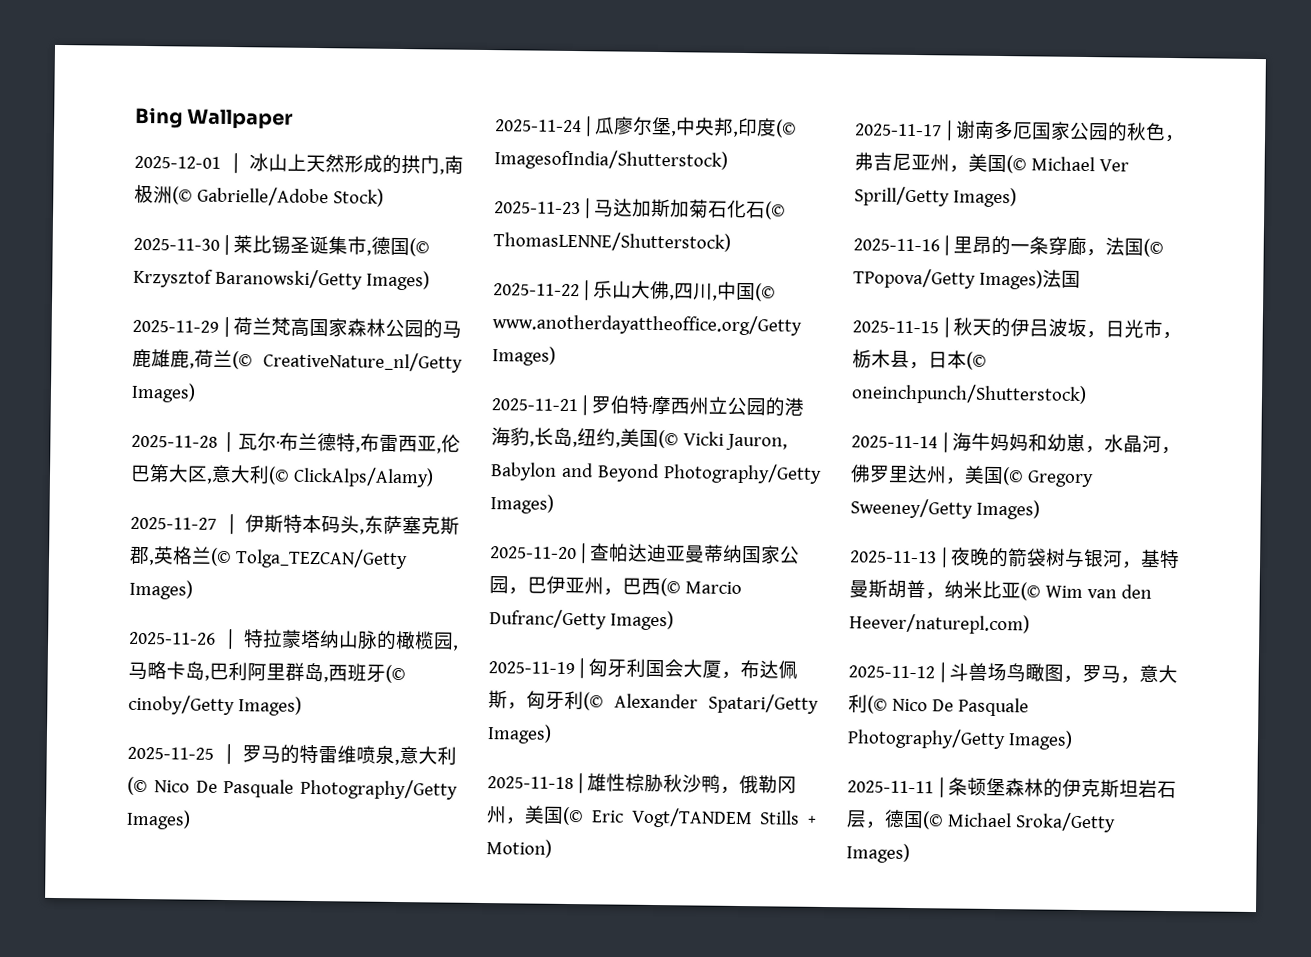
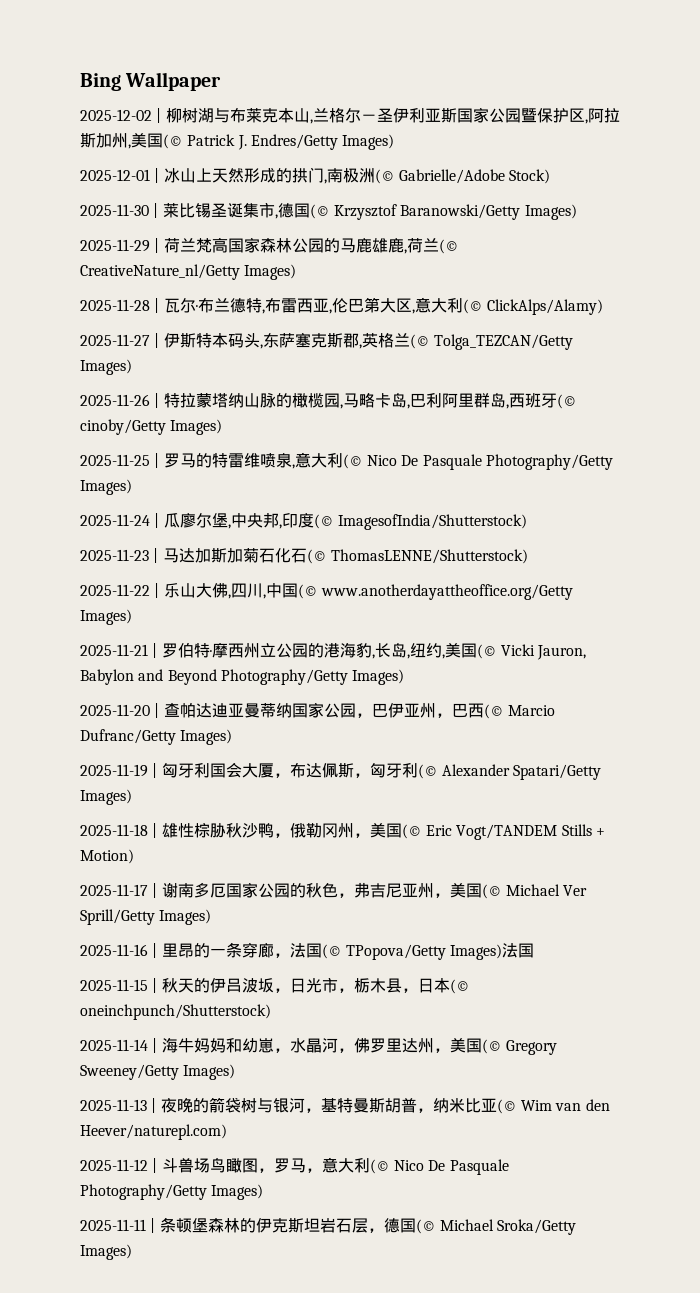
+ 2025-12-02 | 柳树湖与布莱克本山,兰格尔－圣伊利亚斯国家公园暨保护区,阿拉斯加州,美国(© Patrick J. Endres/Getty Images)

